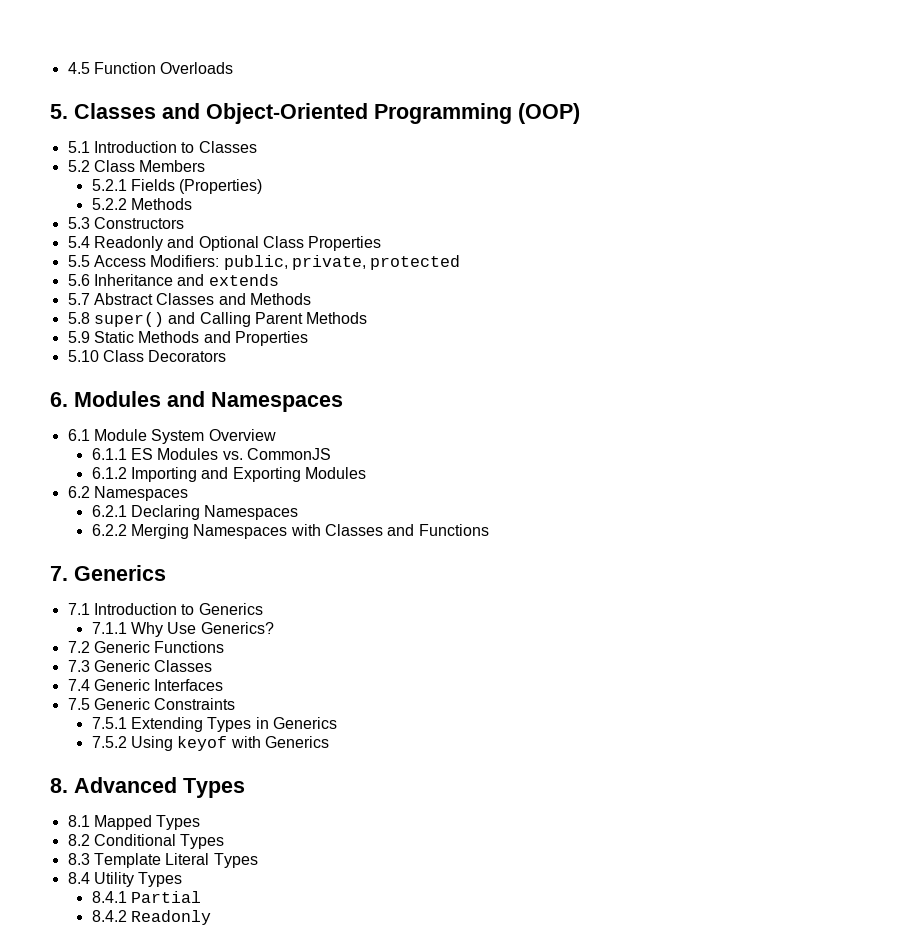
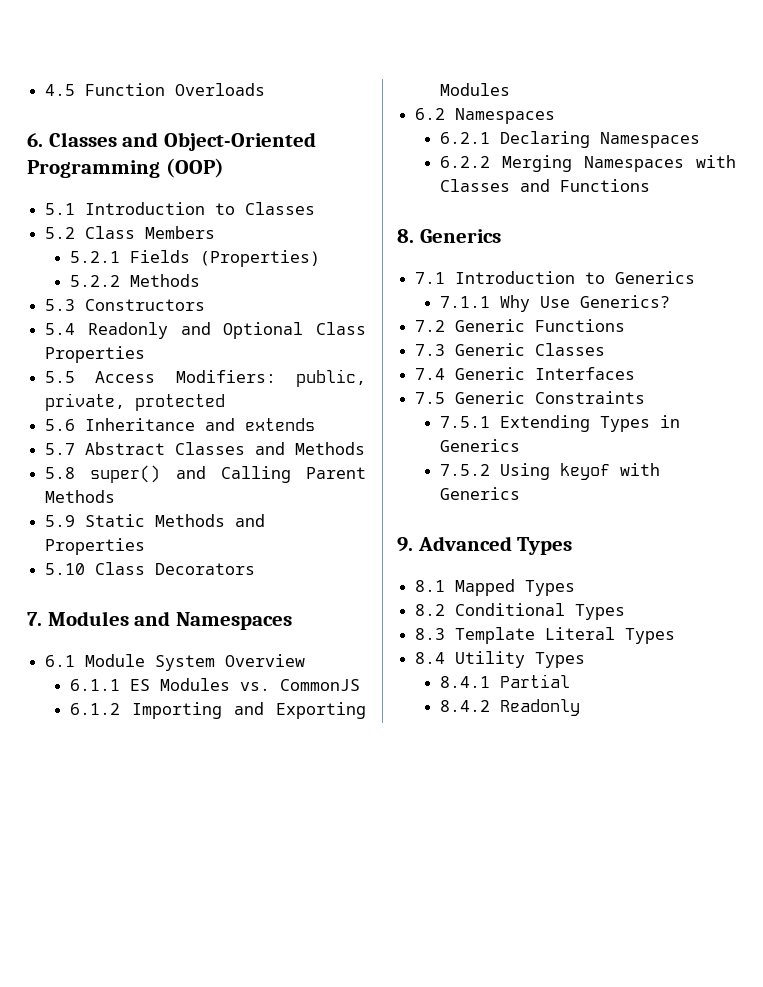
- 5. Classes and Object-Oriented Programming (OOP)
+ 6. Classes and Object-Oriented Programming (OOP)
- 6. Modules and Namespaces
+ 7. Modules and Namespaces
- 7. Generics
+ 8. Generics
- 8. Advanced Types
+ 9. Advanced Types

